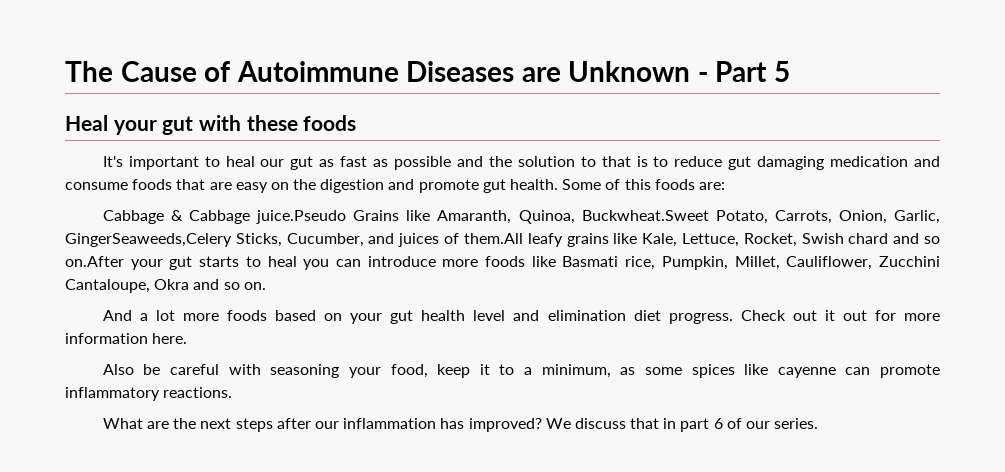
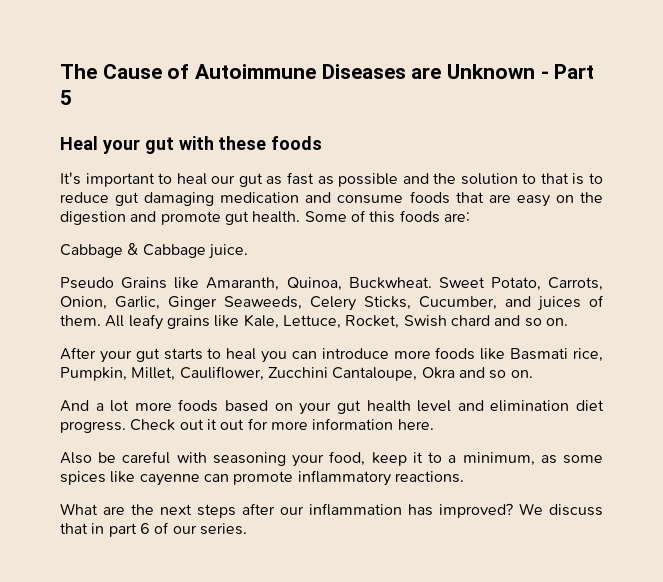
- Cabbage & Cabbage juice.Pseudo Grains like Amaranth, Quinoa, Buckwheat.Sweet Potato, Carrots, Onion, Garlic, GingerSeaweeds,Celery Sticks, Cucumber, and juices of them.All leafy grains like Kale, Lettuce, Rocket, Swish chard and so on.After your gut starts to heal you can introduce more foods like Basmati rice, Pumpkin, Millet, Cauliflower, Zucchini Cantaloupe, Okra and so on.
+ Cabbage & Cabbage juice.
+ Pseudo Grains like Amaranth, Quinoa, Buckwheat. Sweet Potato, Carrots, Onion, Garlic, Ginger Seaweeds, Celery Sticks, Cucumber, and juices of them. All leafy grains like Kale, Lettuce, Rocket, Swish chard and so on.
+ After your gut starts to heal you can introduce more foods like Basmati rice, Pumpkin, Millet, Cauliflower, Zucchini Cantaloupe, Okra and so on.

